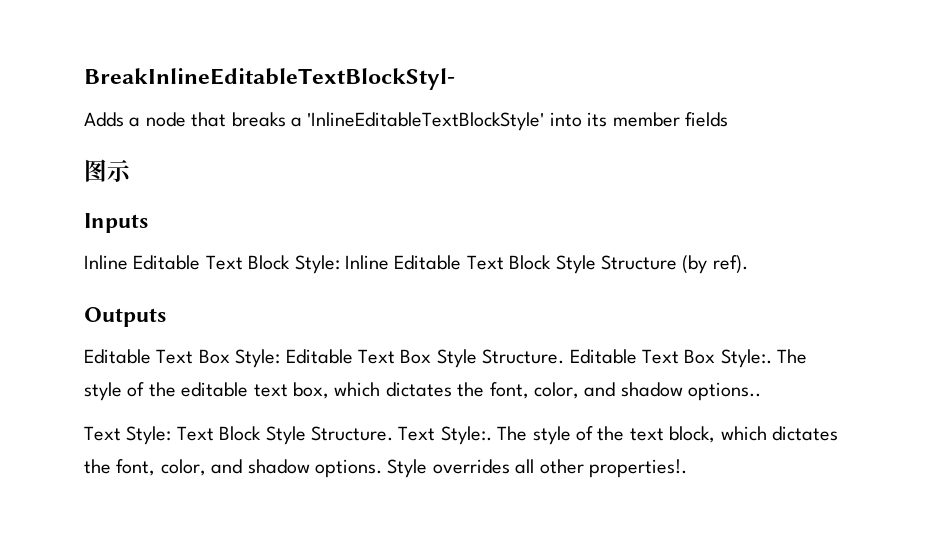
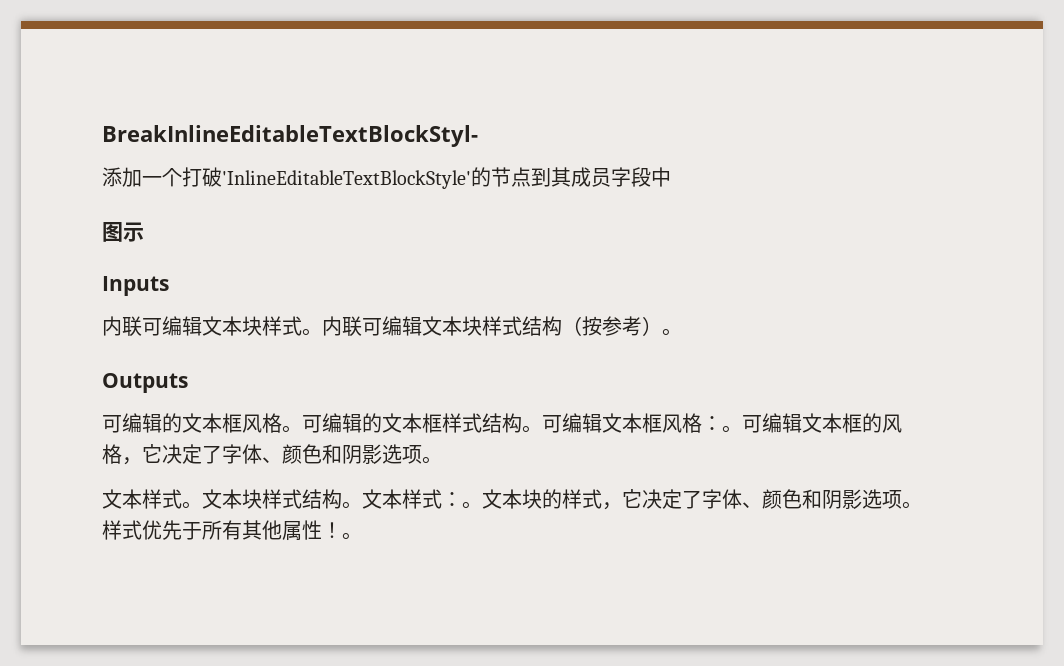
- Adds a node that breaks a 'InlineEditableTextBlockStyle' into its member fields
+ 添加一个打破'InlineEditableTextBlockStyle'的节点到其成员字段中
  图示
  Inputs
- Inline Editable Text Block Style: Inline Editable Text Block Style Structure (by ref).
+ 内联可编辑文本块样式。内联可编辑文本块样式结构（按参考）。
  Outputs
- Editable Text Box Style: Editable Text Box Style Structure. Editable Text Box Style:. The style of the editable text box, which dictates the font, color, and shadow options..
- Text Style: Text Block Style Structure. Text Style:. The style of the text block, which dictates the font, color, and shadow options. Style overrides all other properties!.
+ 可编辑的文本框风格。可编辑的文本框样式结构。可编辑文本框风格：。可编辑文本框的风格，它决定了字体、颜色和阴影选项。
+ 文本样式。文本块样式结构。文本样式：。文本块的样式，它决定了字体、颜色和阴影选项。样式优先于所有其他属性！。

